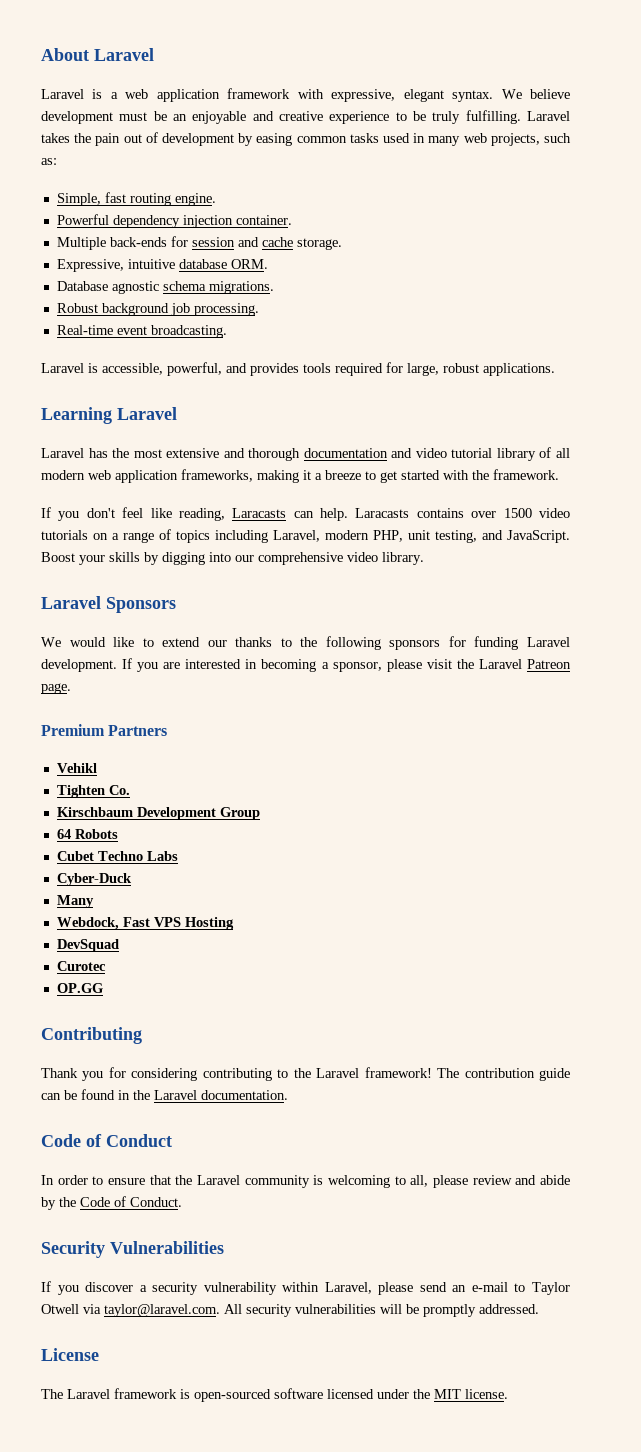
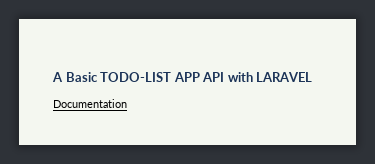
- About Laravel
- Laravel is a web application framework with expressive, elegant syntax. We believe development must be an enjoyable and creative experience to be truly fulfilling. Laravel takes the pain out of development by easing common tasks used in many web projects, such as:
- Simple, fast routing engine.
- Powerful dependency injection container.
- Multiple back-ends for session and cache storage.
- Expressive, intuitive database ORM.
- Database agnostic schema migrations.
- Robust background job processing.
- Real-time event broadcasting.
- Laravel is accessible, powerful, and provides tools required for large, robust applications.
- Learning Laravel
- Laravel has the most extensive and thorough documentation and video tutorial library of all modern web application frameworks, making it a breeze to get started with the framework.
- If you don't feel like reading, Laracasts can help. Laracasts contains over 1500 video tutorials on a range of topics including Laravel, modern PHP, unit testing, and JavaScript. Boost your skills by digging into our comprehensive video library.
- Laravel Sponsors
- We would like to extend our thanks to the following sponsors for funding Laravel development. If you are interested in becoming a sponsor, please visit the Laravel Patreon page.
- Premium Partners
- Vehikl
- Tighten Co.
- Kirschbaum Development Group
- 64 Robots
- Cubet Techno Labs
- Cyber-Duck
- Many
- Webdock, Fast VPS Hosting
- DevSquad
- Curotec
- OP.GG
- Contributing
- Thank you for considering contributing to the Laravel framework! The contribution guide can be found in the Laravel documentation.
- Code of Conduct
- In order to ensure that the Laravel community is welcoming to all, please review and abide by the Code of Conduct.
- Security Vulnerabilities
- If you discover a security vulnerability within Laravel, please send an e-mail to Taylor Otwell via taylor@laravel.com. All security vulnerabilities will be promptly addressed.
- License
- The Laravel framework is open-sourced software licensed under the MIT license.
+ A Basic TODO-LIST APP API with LARAVEL
+ Documentation

